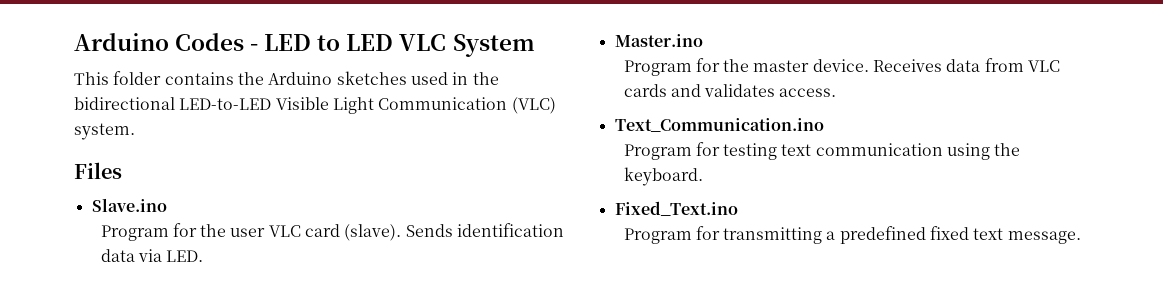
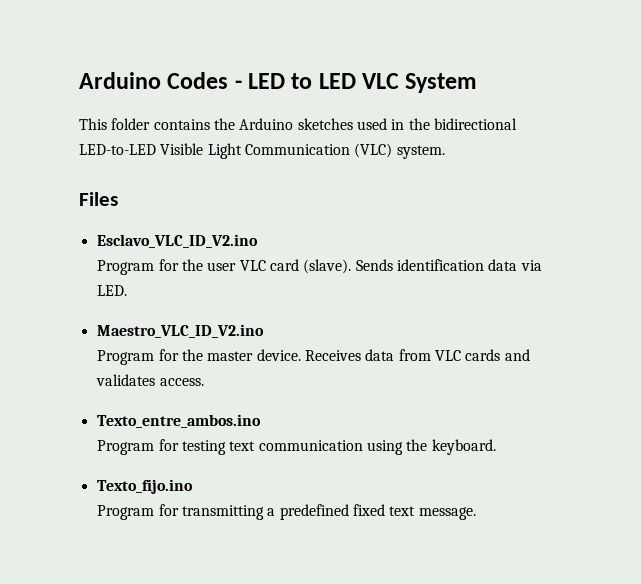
- Slave.ino
+ Esclavo_VLC_ID_V2.ino
- Master.ino
+ Maestro_VLC_ID_V2.ino
- Text_Communication.ino
+ Texto_entre_ambos.ino
- Fixed_Text.ino
+ Texto_fijo.ino

